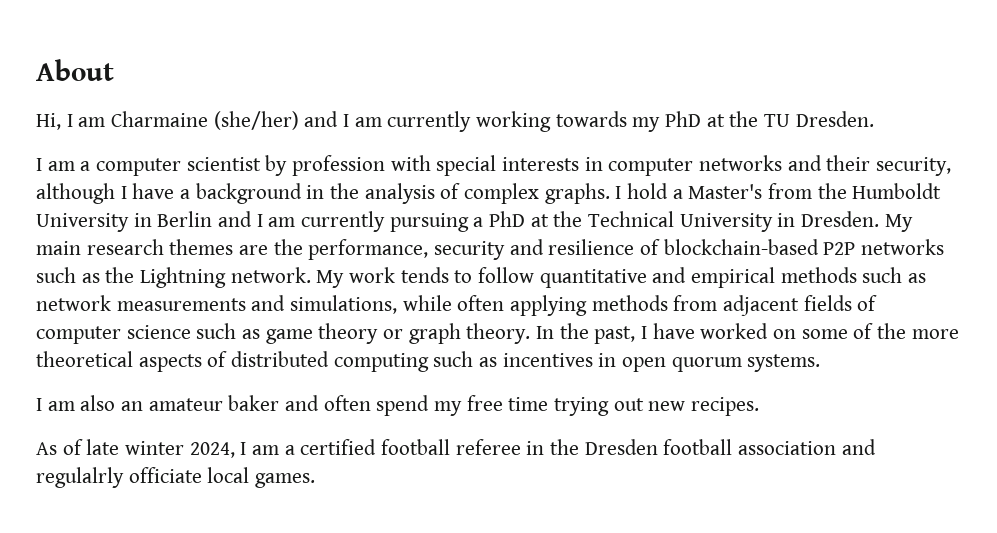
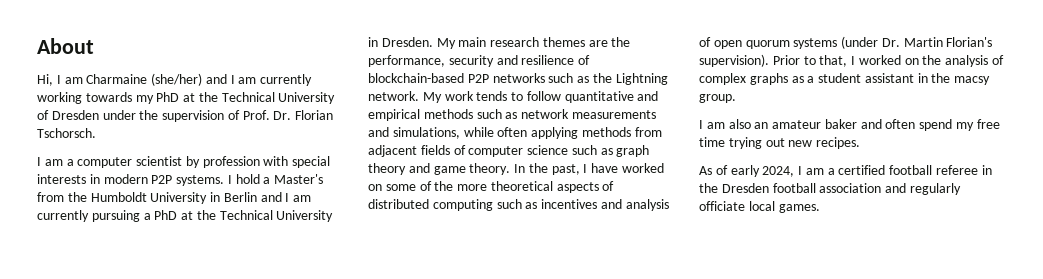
- Hi, I am Charmaine (she/her) and I am currently working towards my PhD at the TU Dresden.
+ Hi, I am Charmaine (she/her) and I am currently working towards my PhD at the Technical University of Dresden under the supervision of Prof. Dr. Florian Tschorsch.
- I am a computer scientist by profession with special interests in computer networks and their security, although I have a background in the analysis of complex graphs.
+ I am a computer scientist by profession with special interests in modern P2P systems.
- My work tends to follow quantitative and empirical methods such as network measurements and simulations, while often applying methods from adjacent fields of computer science such as game theory or graph theory.
+ My work tends to follow quantitative and empirical methods such as network measurements and simulations, while often applying methods from adjacent fields of computer science such as graph theory and game theory.
- In the past, I have worked on some of the more theoretical aspects of distributed computing such as incentives in open quorum systems.
+ In the past, I have worked on some of the more theoretical aspects of distributed computing such as incentives and analysis of open quorum systems (under Dr. Martin Florian's supervision). Prior to that, I worked on the analysis of complex graphs as a student assistant in the macsy group.
- As of late winter 2024, I am a certified football referee in the Dresden football association and regulalrly officiate local games.
+ As of early 2024, I am a certified football referee in the Dresden football association and regularly officiate local games.

